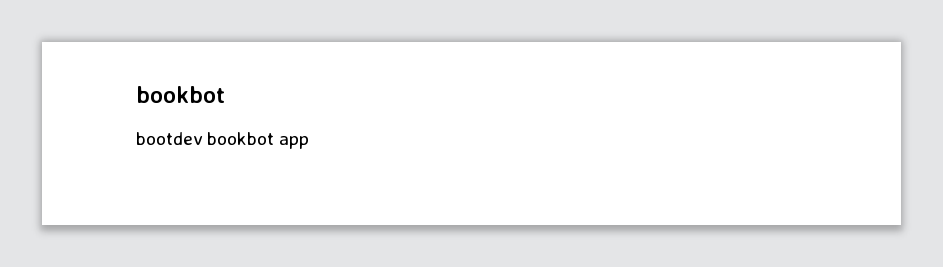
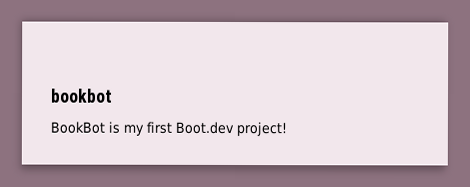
- bootdev bookbot app
+ BookBot is my first Boot.dev project!

